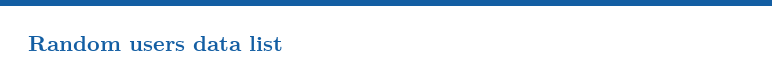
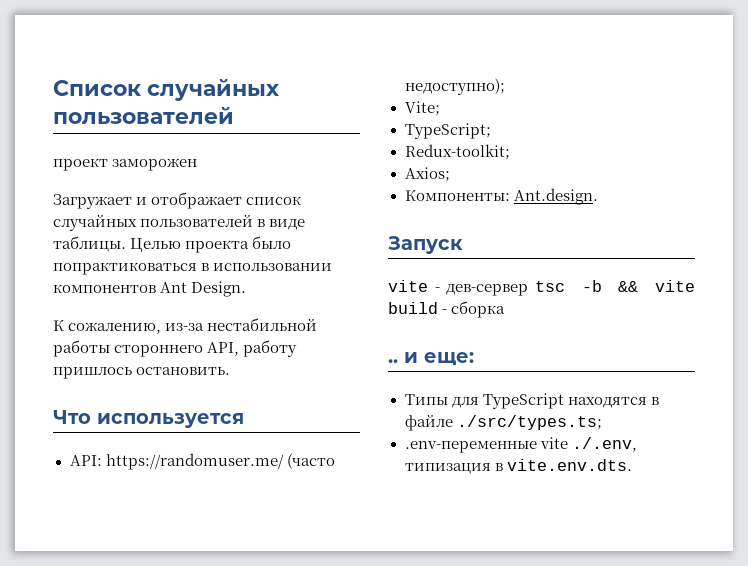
- Random users data list
+ Список случайных пользователей
+ проект заморожен
+ Загружает и отображает список случайных пользователей в виде таблицы. Целью проекта было попрактиковаться в использовании компонентов Ant Design.
+ К сожалению, из-за нестабильной работы стороннего API, работу пришлось остановить.
+ Что используется
+ API: https://randomuser.me/ (часто недоступно);
+ Vite;
+ TypeScript;
+ Redux-toolkit;
+ Axios;
+ Компоненты: Ant.design.
+ Запуск
+ vite - дев-сервер tsc -b && vite build - сборка
+ .. и еще:
+ Типы для TypeScript находятся в файле ./src/types.ts;
+ .env-переменные vite ./.env, типизация в vite.env.dts.

